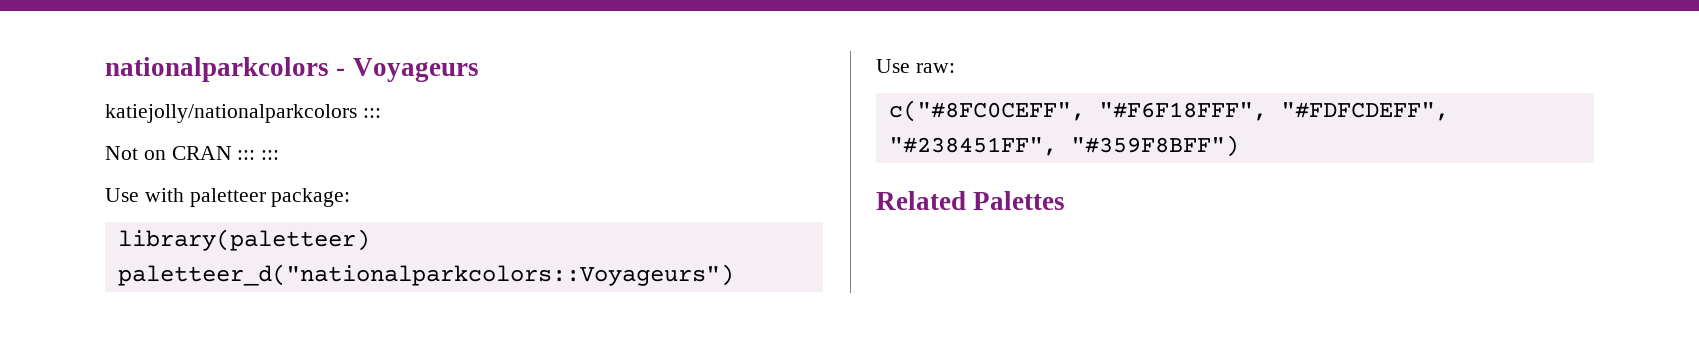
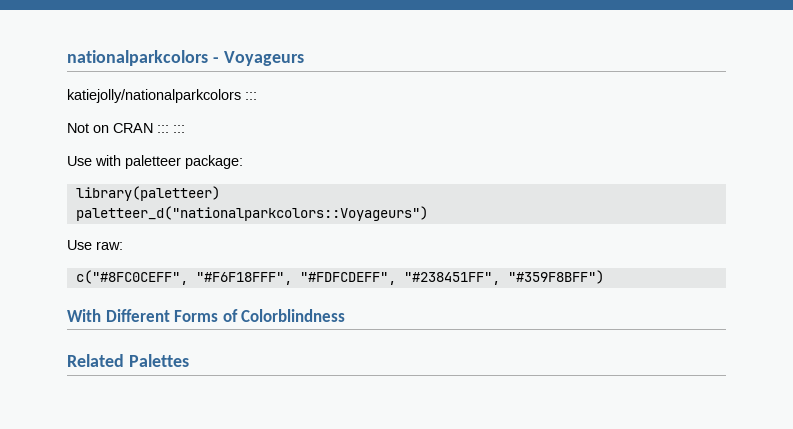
+ With Different Forms of Colorblindness

